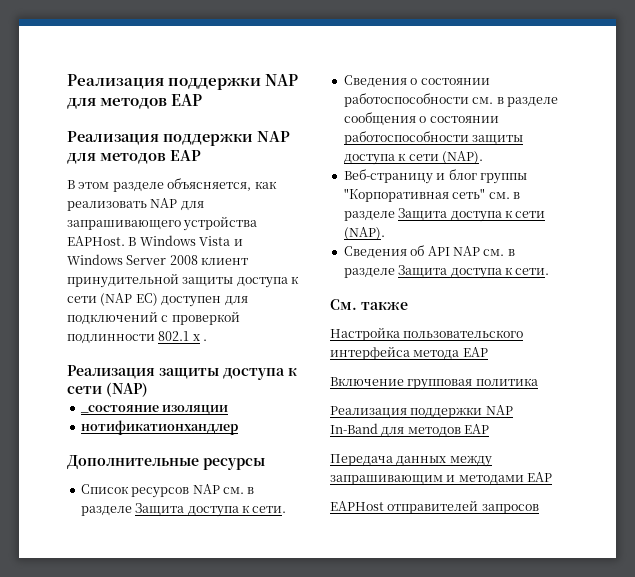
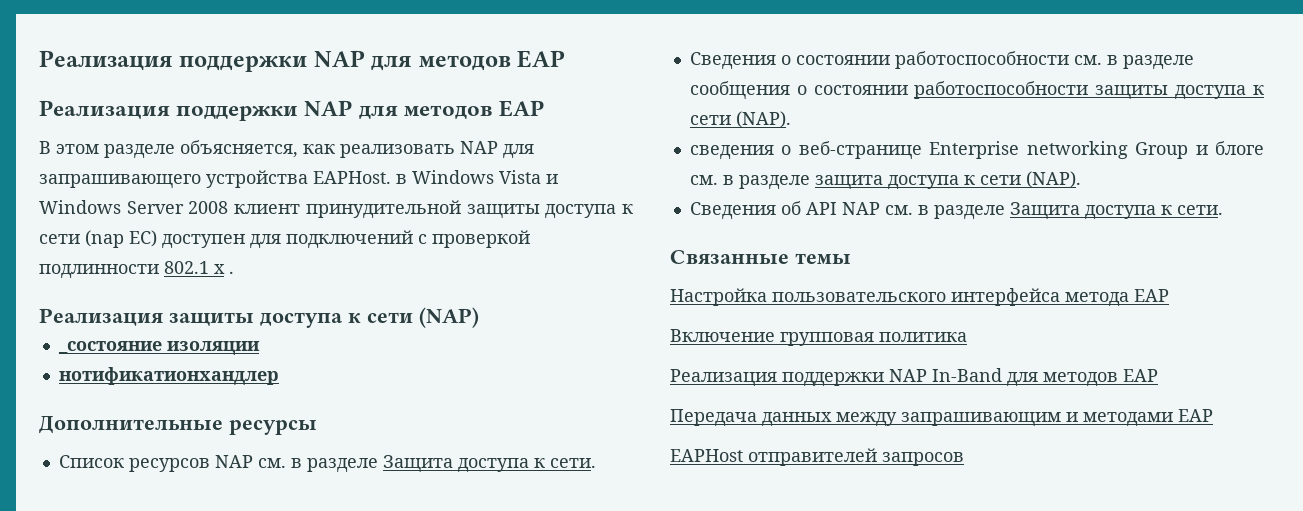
- В этом разделе объясняется, как реализовать NAP для запрашивающего устройства EAPHost. В Windows Vista и Windows Server 2008 клиент принудительной защиты доступа к сети (NAP EC) доступен для подключений с проверкой подлинности 802.1 x .
+ В этом разделе объясняется, как реализовать NAP для запрашивающего устройства EAPHost. в Windows Vista и Windows Server 2008 клиент принудительной защиты доступа к сети (nap EC) доступен для подключений с проверкой подлинности 802.1 x .
- Веб-страницу и блог группы "Корпоративная сеть" см. в разделе Защита доступа к сети (NAP).
+ сведения о веб-странице Enterprise networking Group и блоге см. в разделе защита доступа к сети (NAP).
- См. также
+ Связанные темы

